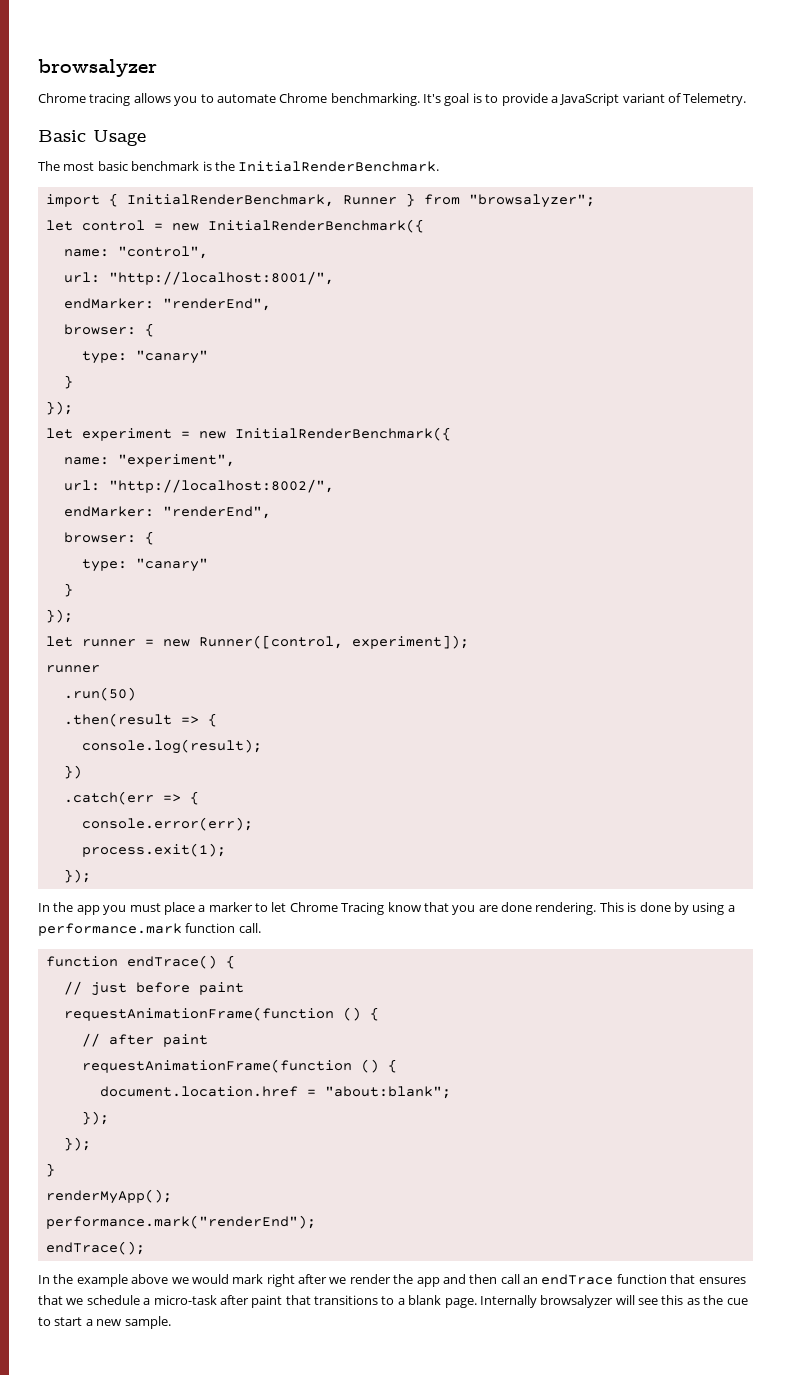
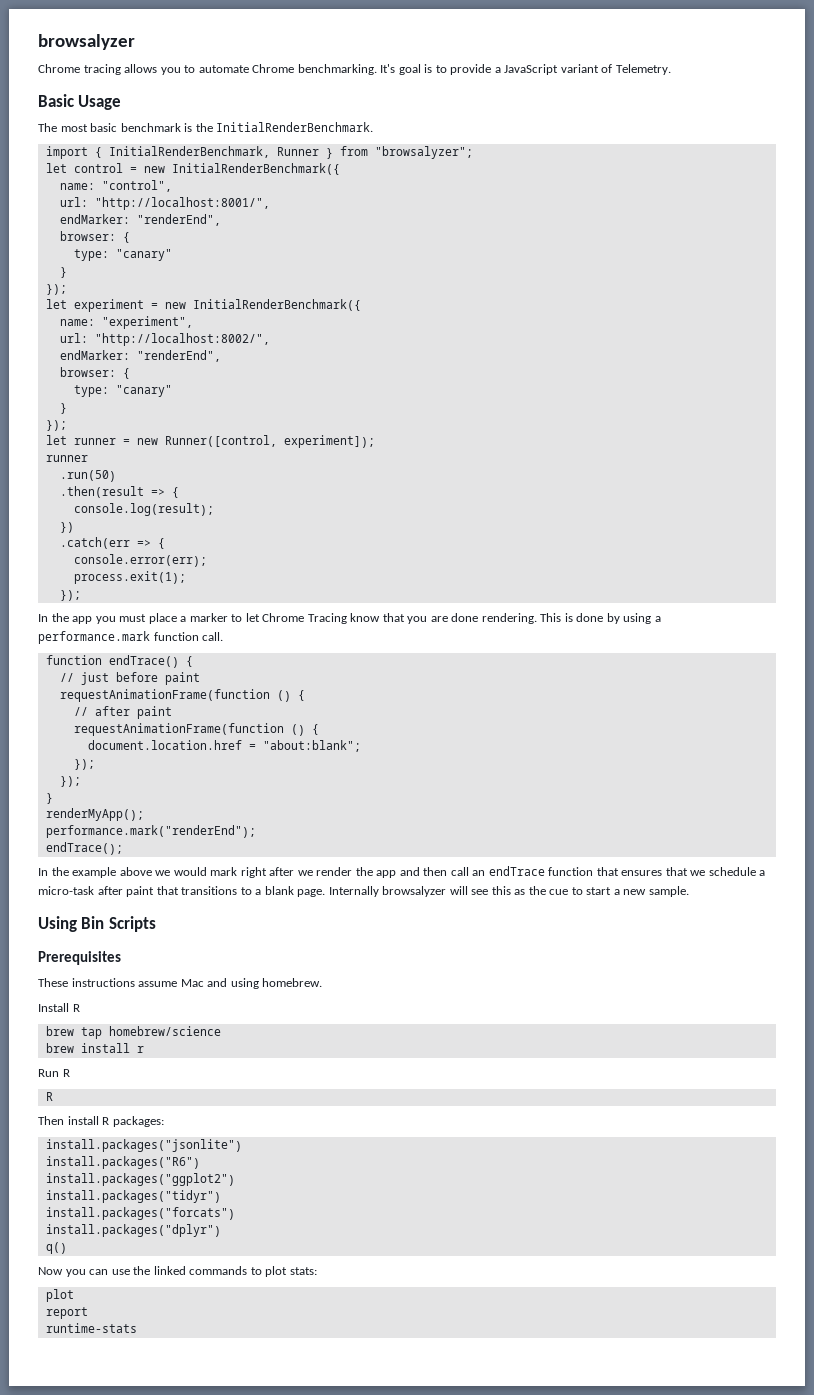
+ Using Bin Scripts
+ Prerequisites
+ These instructions assume Mac and using homebrew.
+ Install R
+ brew tap homebrew/science
+ brew install r
+ Run R
+ R
+ Then install R packages:
+ install.packages("jsonlite")
+ install.packages("R6")
+ install.packages("ggplot2")
+ install.packages("tidyr")
+ install.packages("forcats")
+ install.packages("dplyr")
+ q()
+ Now you can use the linked commands to plot stats:
+ plot
+ report
+ runtime-stats

